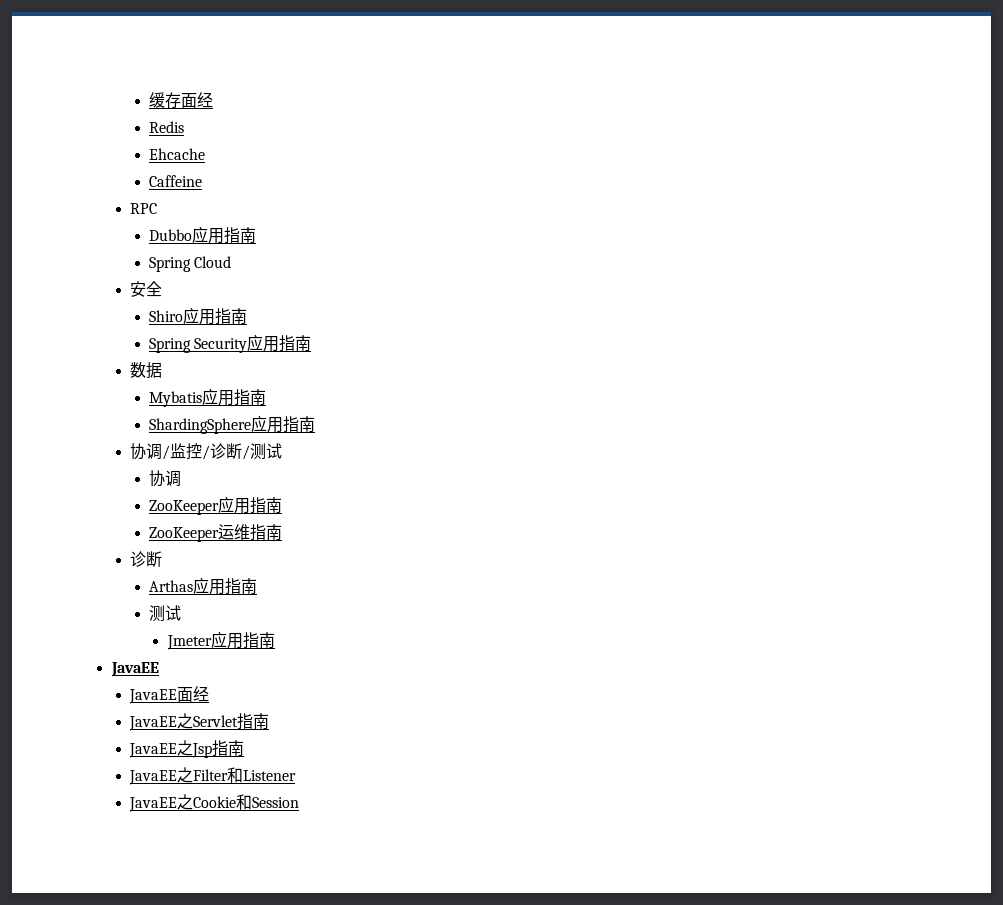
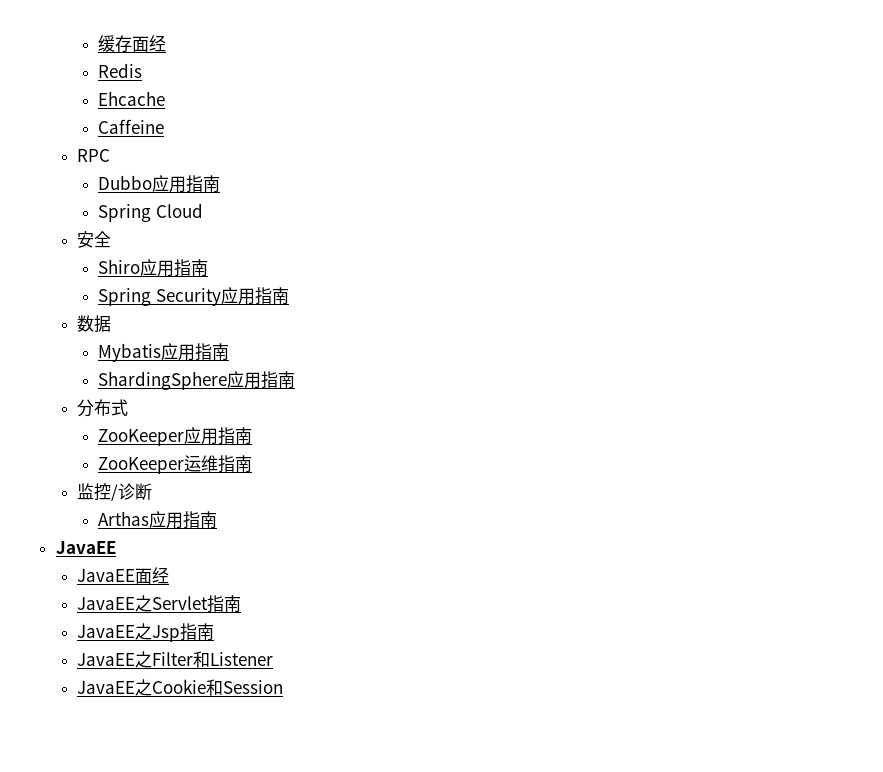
- 协调/监控/诊断/测试
- 协调
+ 分布式
  ZooKeeper运维指南
- 诊断
+ 监控/诊断
  Arthas应用指南
- 测试
- Jmeter应用指南

